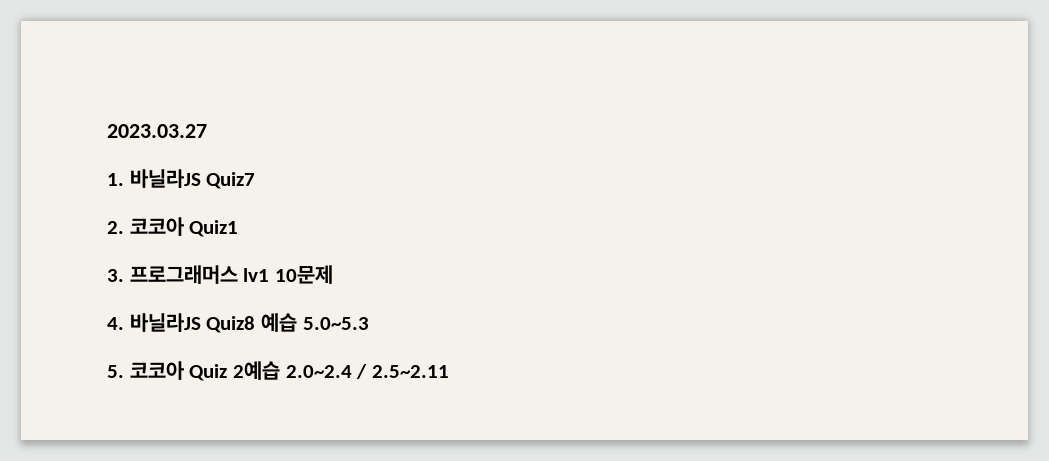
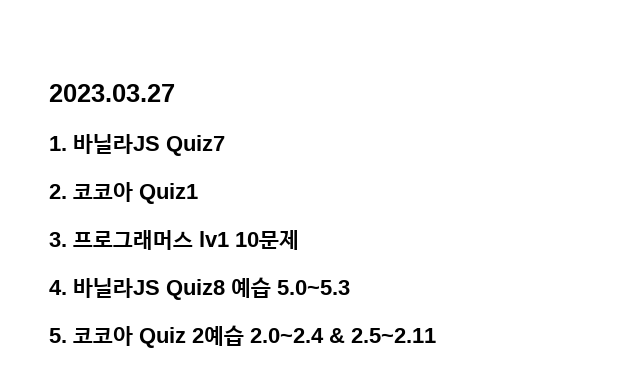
- 5. 코코아 Quiz 2예습 2.0~2.4 / 2.5~2.11
+ 5. 코코아 Quiz 2예습 2.0~2.4 & 2.5~2.11

